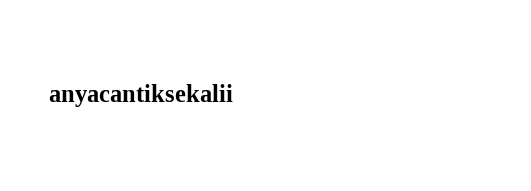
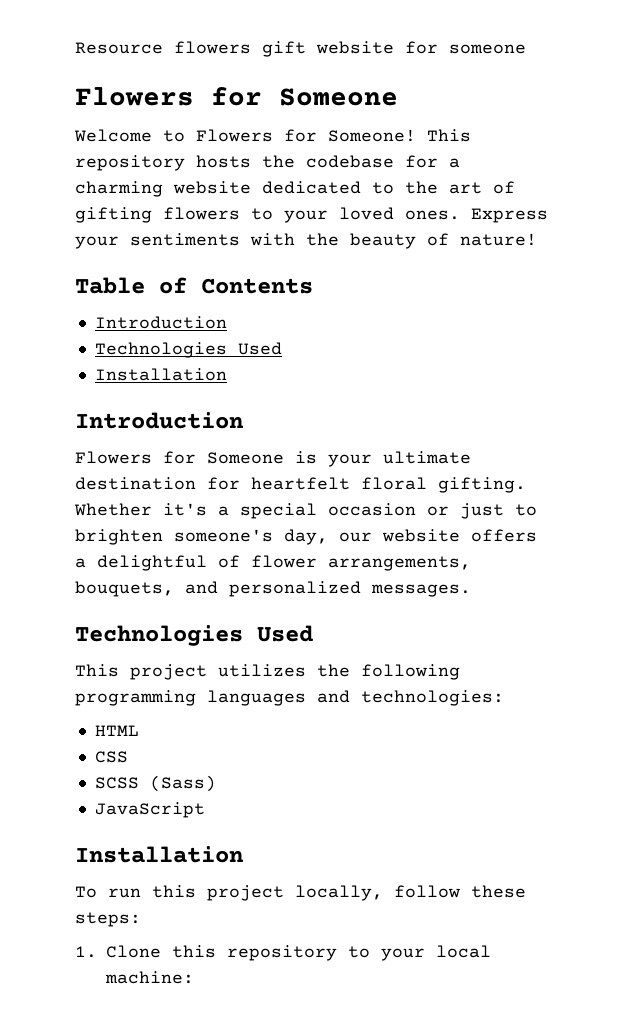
- anyacantiksekalii
+ Resource flowers gift website for someone
+ Flowers for Someone
+ Welcome to Flowers for Someone! This repository hosts the codebase for a charming website dedicated to the art of gifting flowers to your loved ones. Express your sentiments with the beauty of nature!
+ Table of Contents
+ Introduction
+ Technologies Used
+ Installation
+ Introduction
+ Flowers for Someone is your ultimate destination for heartfelt floral gifting. Whether it's a special occasion or just to brighten someone's day, our website offers a delightful of flower arrangements, bouquets, and personalized messages.
+ Technologies Used
+ This project utilizes the following programming languages and technologies:
+ HTML
+ CSS
+ SCSS (Sass)
+ JavaScript
+ Installation
+ To run this project locally, follow these steps:
+ 1. Clone this repository to your local machine:

